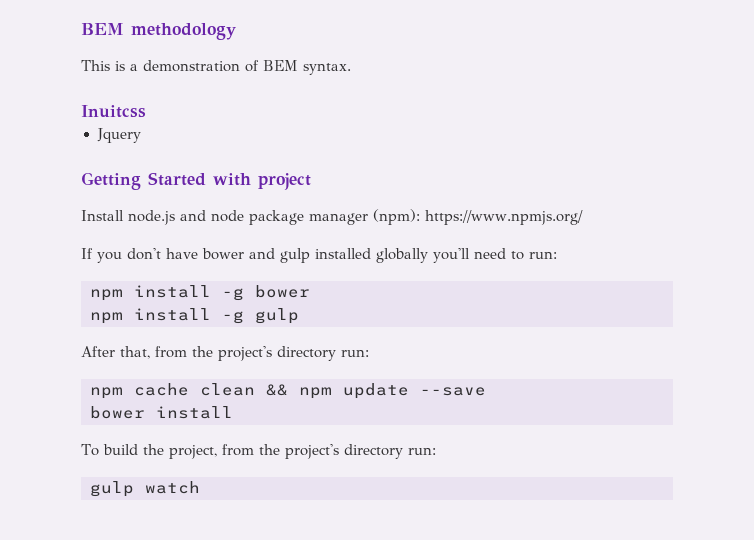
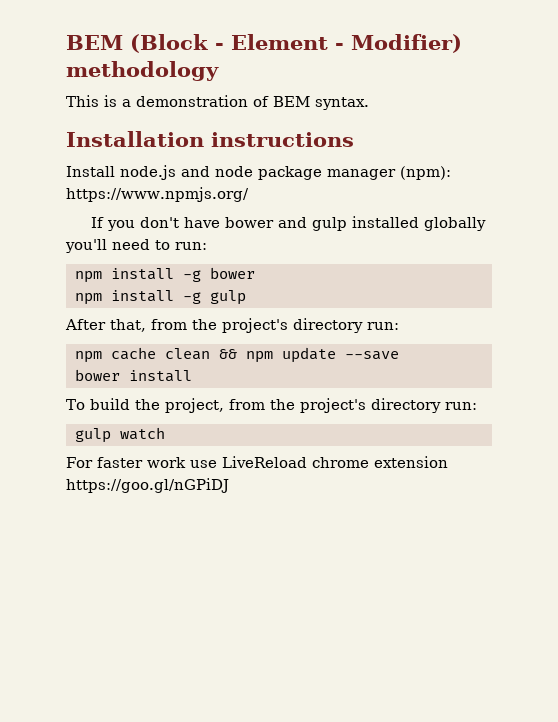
- BEM methodology
+ BEM (Block - Element - Modifier) methodology
- Inuitcss
- Jquery
- Getting Started with project
+ Installation instructions
+ For faster work use LiveReload chrome extension https://goo.gl/nGPiDJ

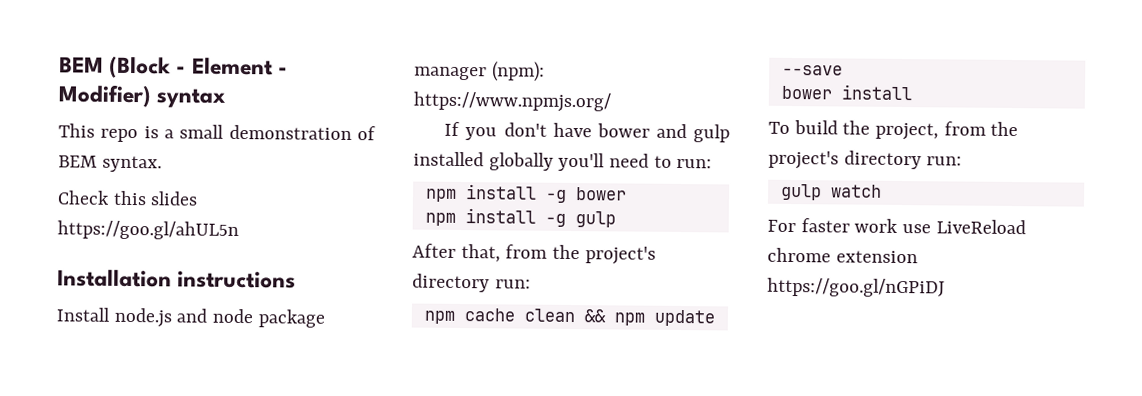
- BEM (Block - Element - Modifier) methodology
+ BEM (Block - Element - Modifier) syntax
- This is a demonstration of BEM syntax.
+ This repo is a small demonstration of BEM syntax.
+ Check this slides https://goo.gl/ahUL5n

